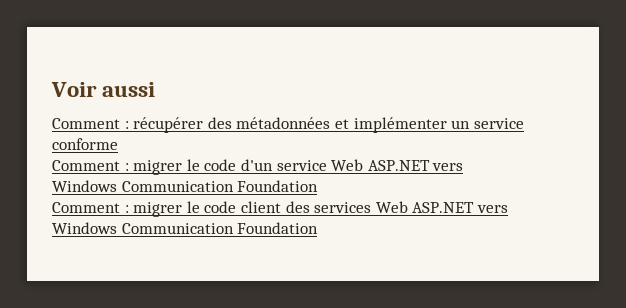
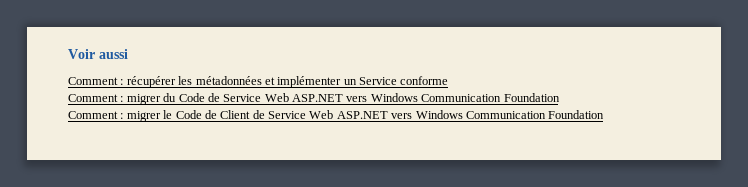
- Comment : récupérer des métadonnées et implémenter un service conforme
+ Comment : récupérer les métadonnées et implémenter un Service conforme
- Comment : migrer le code d'un service Web ASP.NET vers Windows Communication Foundation
+ Comment : migrer du Code de Service Web ASP.NET vers Windows Communication Foundation
- Comment : migrer le code client des services Web ASP.NET vers Windows Communication Foundation
+ Comment : migrer le Code de Client de Service Web ASP.NET vers Windows Communication Foundation

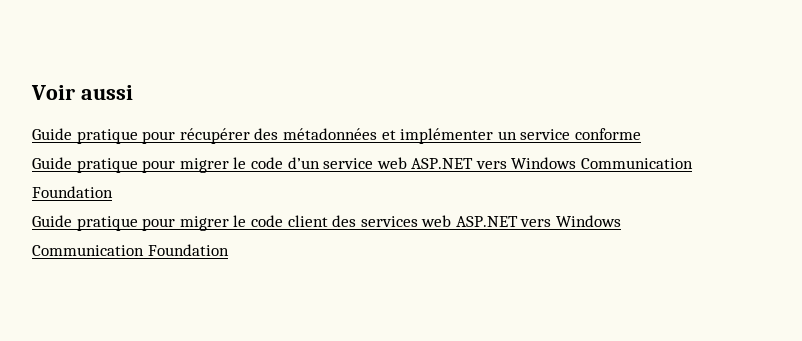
- Comment : récupérer les métadonnées et implémenter un Service conforme
+ Guide pratique pour récupérer des métadonnées et implémenter un service conforme
- Comment : migrer du Code de Service Web ASP.NET vers Windows Communication Foundation
+ Guide pratique pour migrer le code d’un service web ASP.NET vers Windows Communication Foundation
- Comment : migrer le Code de Client de Service Web ASP.NET vers Windows Communication Foundation
+ Guide pratique pour migrer le code client des services web ASP.NET vers Windows Communication Foundation

